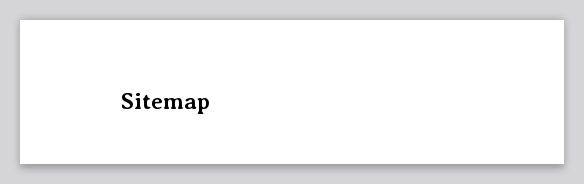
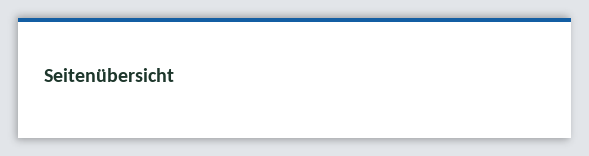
- Sitemap
+ Seitenübersicht

